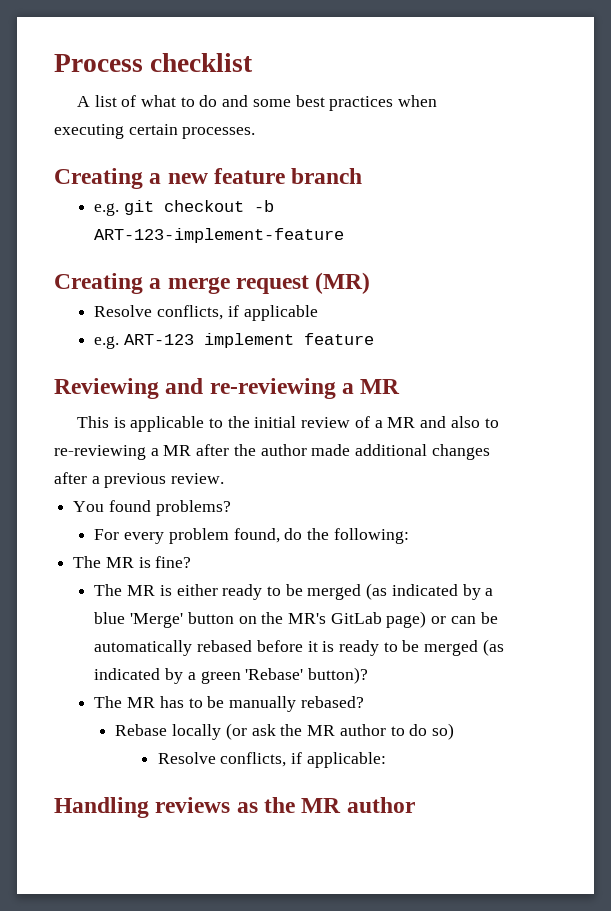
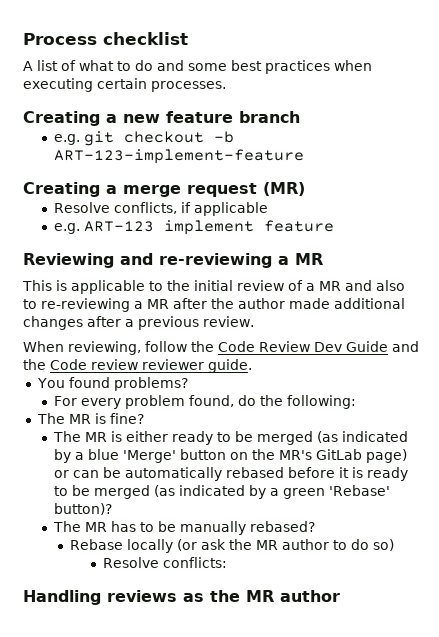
+ When reviewing, follow the Code Review Dev Guide and the Code review reviewer guide.
- Resolve conflicts, if applicable:
+ Resolve conflicts:

